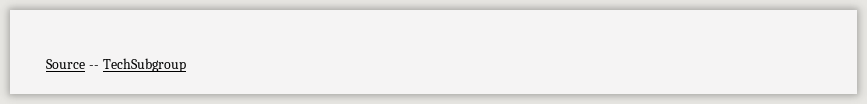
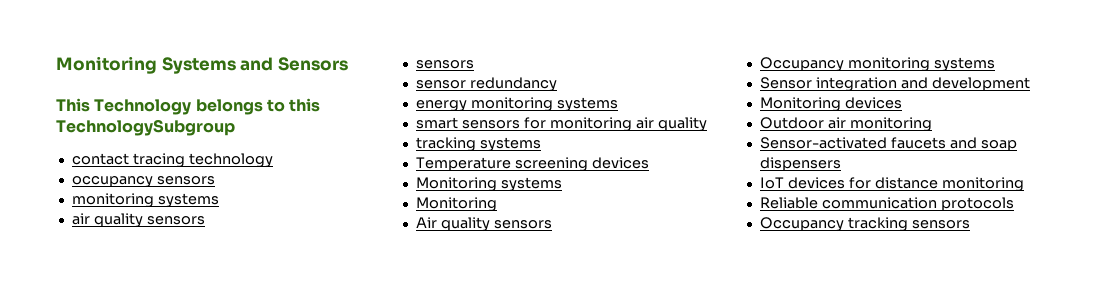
- Source -- TechSubgroup
+ Monitoring Systems and Sensors
+ This Technology belongs to this TechnologySubgroup
+ contact tracing technology
+ occupancy sensors
+ monitoring systems
+ air quality sensors
+ sensors
+ sensor redundancy
+ energy monitoring systems
+ smart sensors for monitoring air quality
+ tracking systems
+ Temperature screening devices
+ Monitoring systems
+ Monitoring
+ Air quality sensors
+ Occupancy monitoring systems
+ Sensor integration and development
+ Monitoring devices
+ Outdoor air monitoring
+ Sensor-activated faucets and soap dispensers
+ IoT devices for distance monitoring
+ Reliable communication protocols
+ Occupancy tracking sensors

